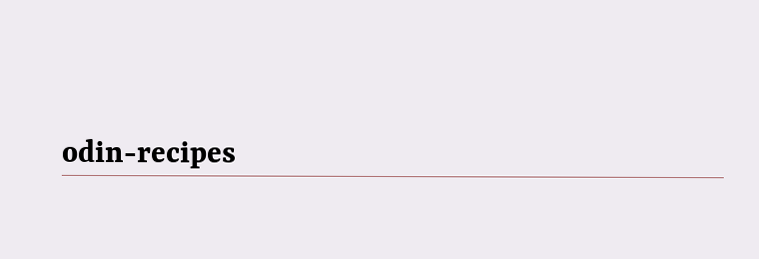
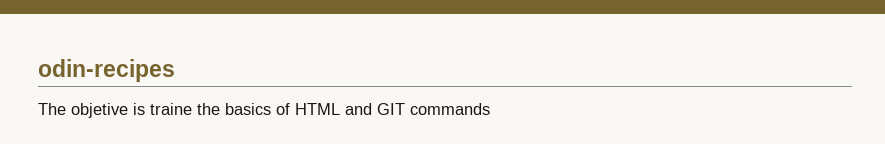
+ The objetive is traine the basics of HTML and GIT commands

